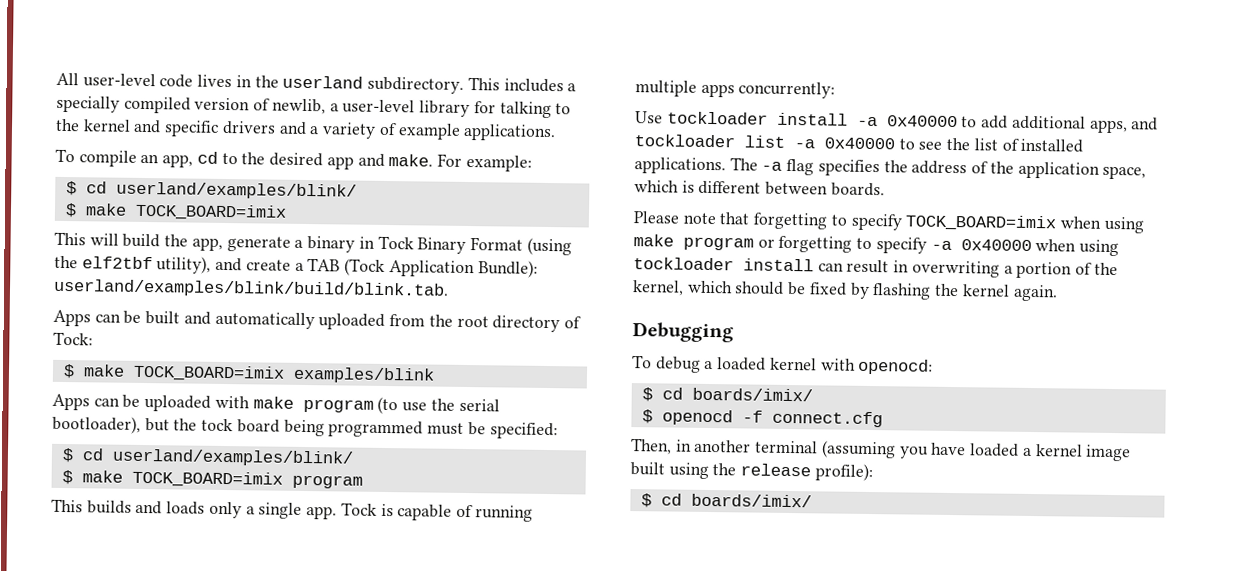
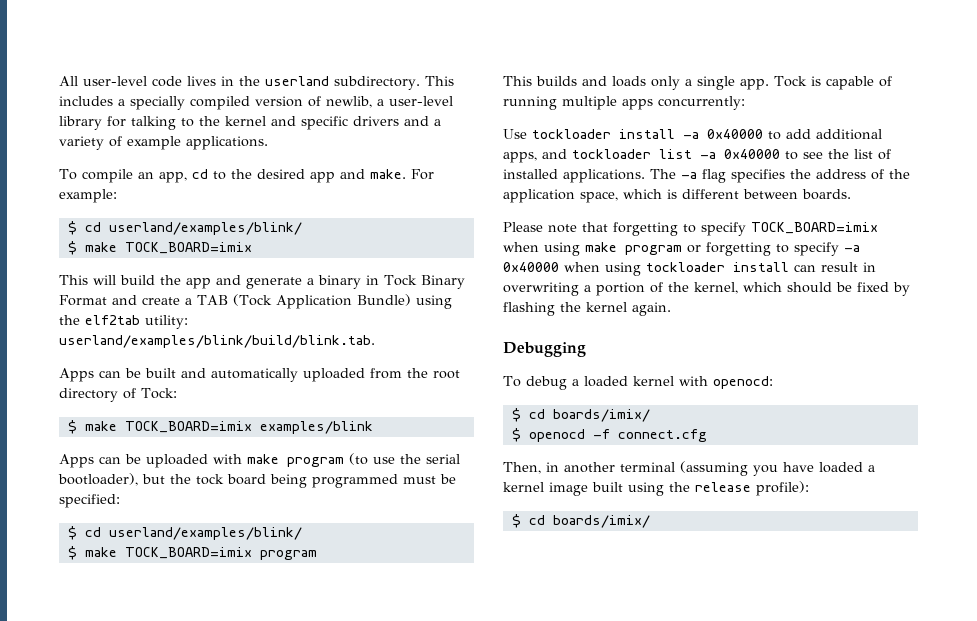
- This will build the app, generate a binary in Tock Binary Format (using the elf2tbf utility), and create a TAB (Tock Application Bundle): userland/examples/blink/build/blink.tab.
+ This will build the app and generate a binary in Tock Binary Format and create a TAB (Tock Application Bundle) using the elf2tab utility: userland/examples/blink/build/blink.tab.

